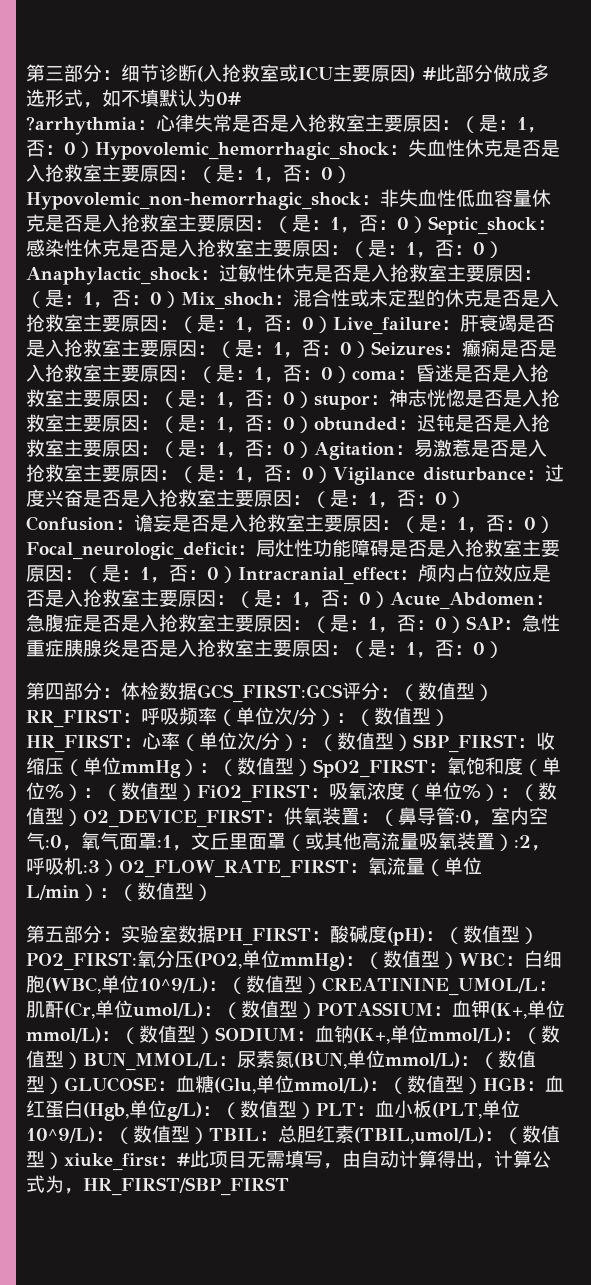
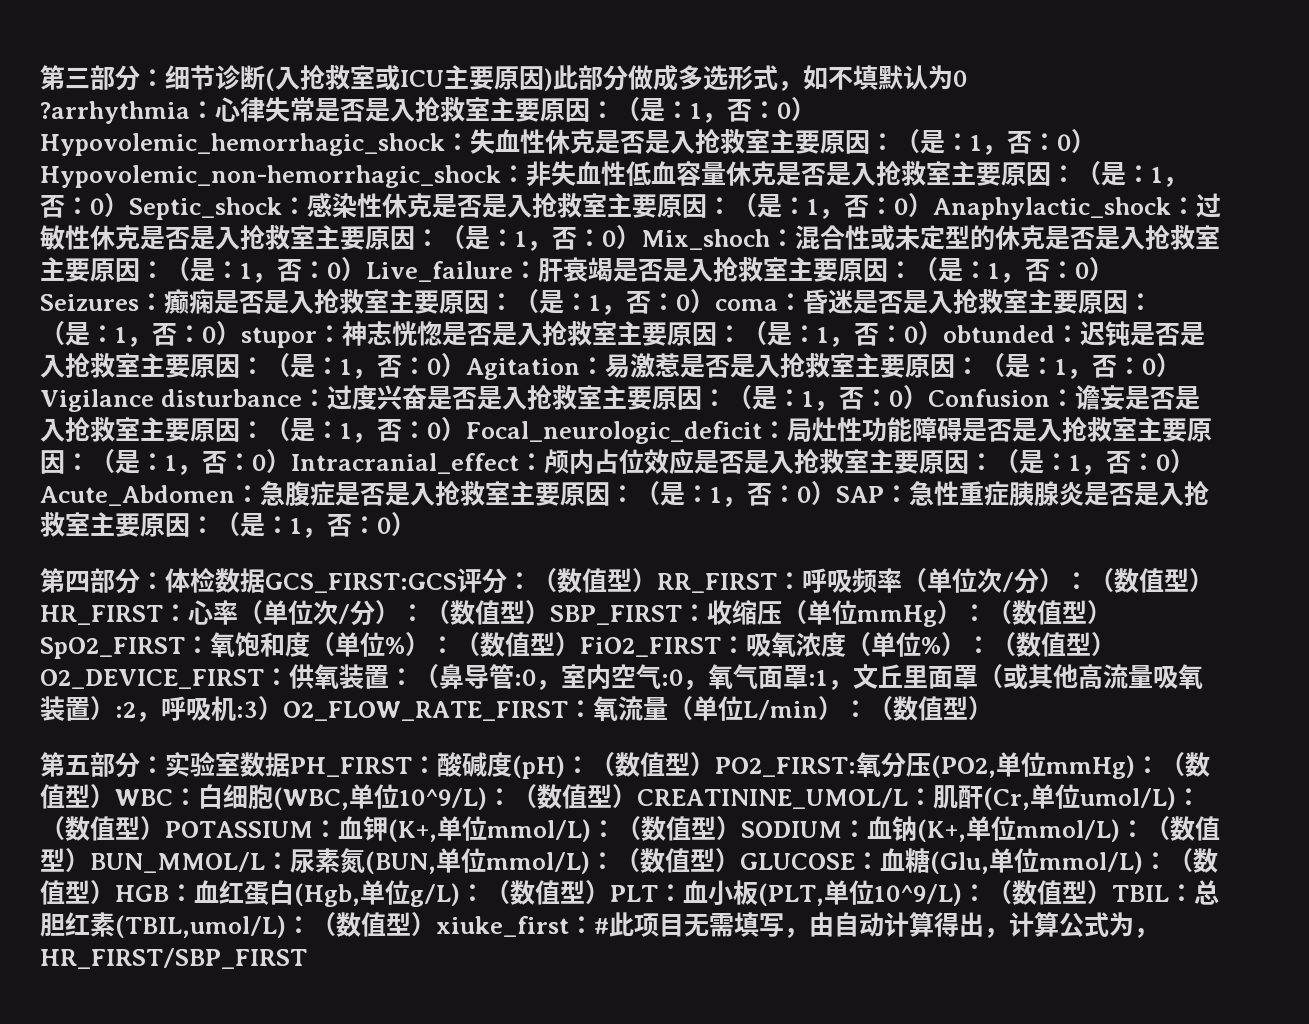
- 第三部分：细节诊断(入抢救室或ICU主要原因) #此部分做成多选形式，如不填默认为0#
+ 第三部分：细节诊断(入抢救室或ICU主要原因)此部分做成多选形式，如不填默认为0

